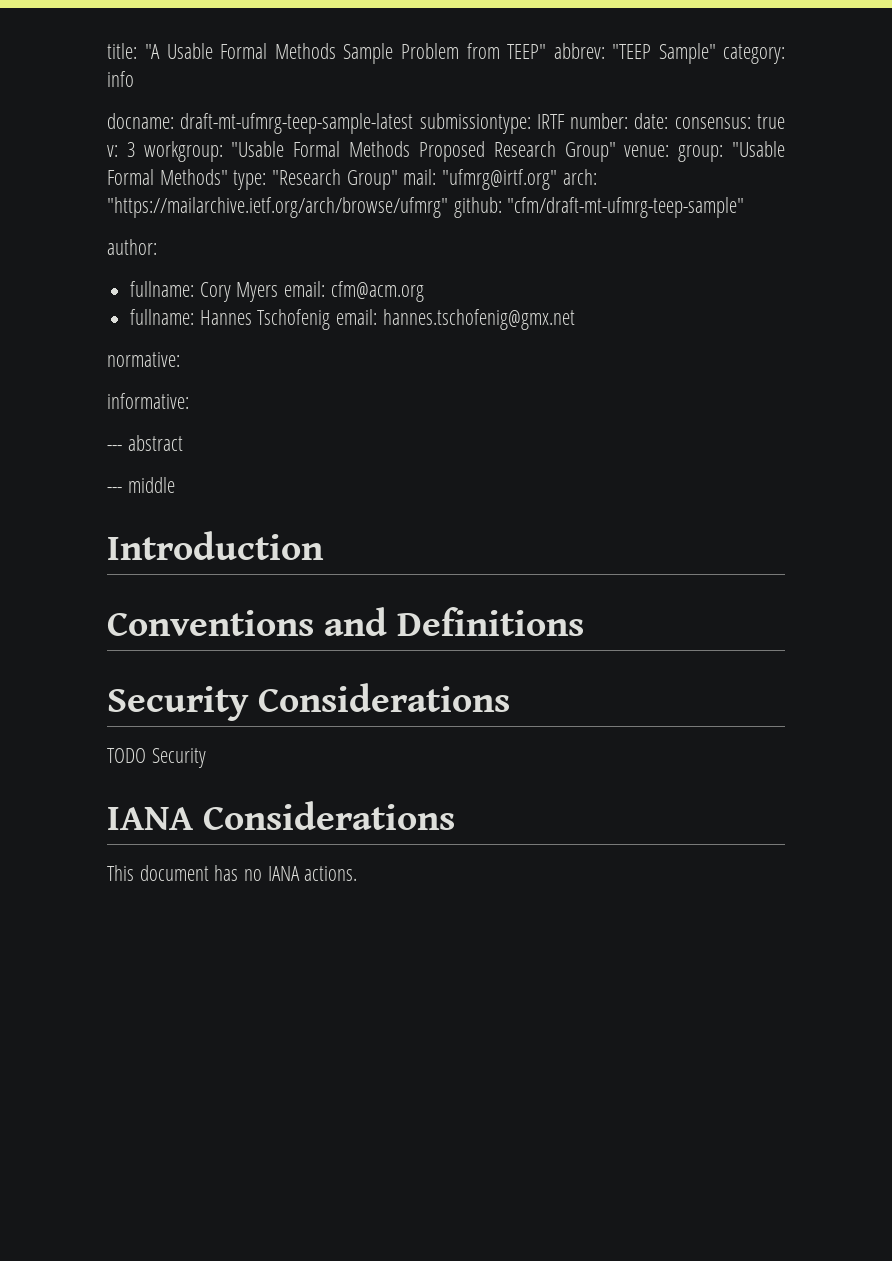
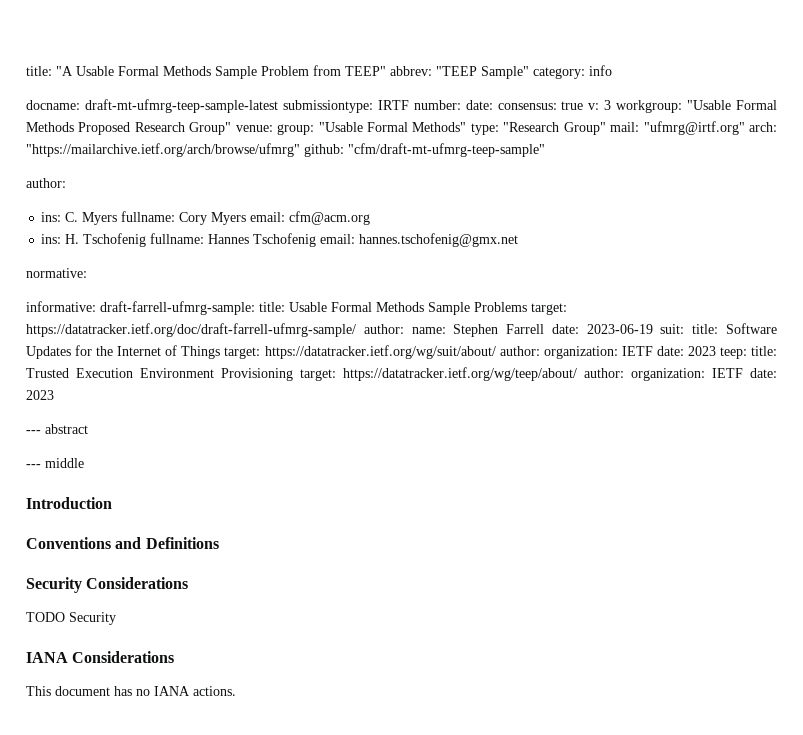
- fullname: Cory Myers email: cfm@acm.org
+ ins: C. Myers fullname: Cory Myers email: cfm@acm.org
- fullname: Hannes Tschofenig email: hannes.tschofenig@gmx.net
+ ins: H. Tschofenig fullname: Hannes Tschofenig email: hannes.tschofenig@gmx.net
- informative:
+ informative: draft-farrell-ufmrg-sample: title: Usable Formal Methods Sample Problems target: https://datatracker.ietf.org/doc/draft-farrell-ufmrg-sample/ author: name: Stephen Farrell date: 2023-06-19 suit: title: Software Updates for the Internet of Things target: https://datatracker.ietf.org/wg/suit/about/ author: organization: IETF date: 2023 teep: title: Trusted Execution Environment Provisioning target: https://datatracker.ietf.org/wg/teep/about/ author: organization: IETF date: 2023

